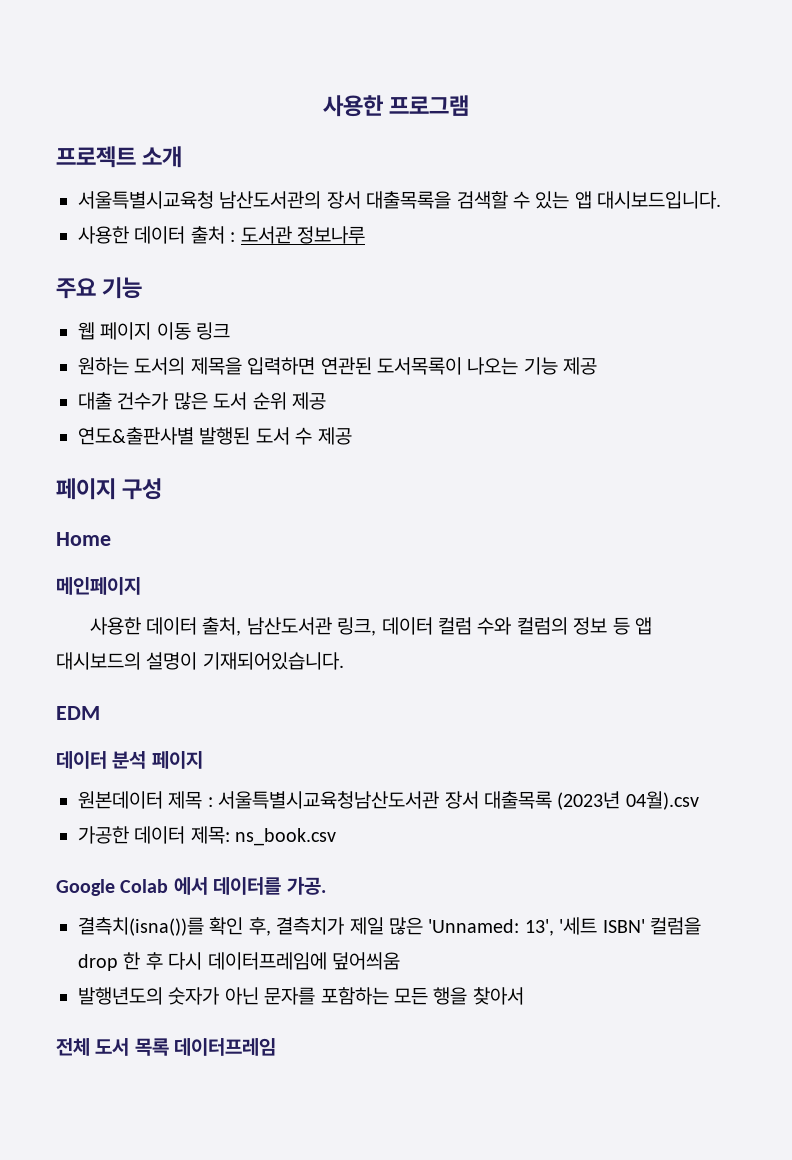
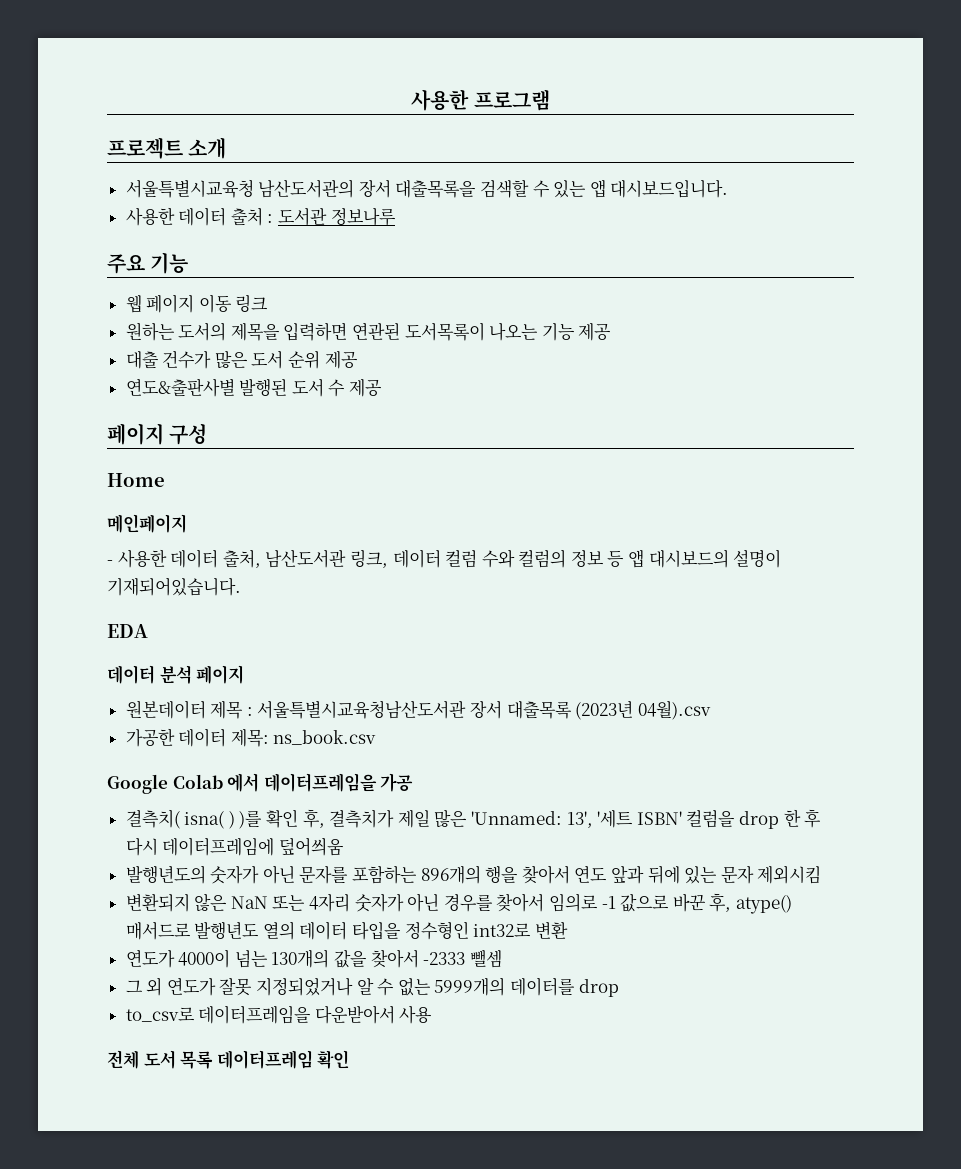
- 사용한 데이터 출처, 남산도서관 링크, 데이터 컬럼 수와 컬럼의 정보 등 앱 대시보드의 설명이 기재되어있습니다.
+ - 사용한 데이터 출처, 남산도서관 링크, 데이터 컬럼 수와 컬럼의 정보 등 앱 대시보드의 설명이 기재되어있습니다.
- EDM
+ EDA
- Google Colab 에서 데이터를 가공.
- 결측치(isna())를 확인 후, 결측치가 제일 많은 'Unnamed: 13', '세트 ISBN' 컬럼을 drop 한 후 다시 데이터프레임에 덮어씌움
+ Google Colab 에서 데이터프레임을 가공
+ 결측치( isna( ) )를 확인 후, 결측치가 제일 많은 'Unnamed: 13', '세트 ISBN' 컬럼을 drop 한 후 다시 데이터프레임에 덮어씌움
- 발행년도의 숫자가 아닌 문자를 포함하는 모든 행을 찾아서
+ 발행년도의 숫자가 아닌 문자를 포함하는 896개의 행을 찾아서 연도 앞과 뒤에 있는 문자 제외시킴
+ 변환되지 않은 NaN 또는 4자리 숫자가 아닌 경우를 찾아서 임의로 -1 값으로 바꾼 후, atype() 매서드로 발행년도 열의 데이터 타입을 정수형인 int32로 변환
+ 연도가 4000이 넘는 130개의 값을 찾아서 -2333 뺄셈
+ 그 외 연도가 잘못 지정되었거나 알 수 없는 5999개의 데이터를 drop
+ to_csv로 데이터프레임을 다운받아서 사용
- 전체 도서 목록 데이터프레임
+ 전체 도서 목록 데이터프레임 확인

